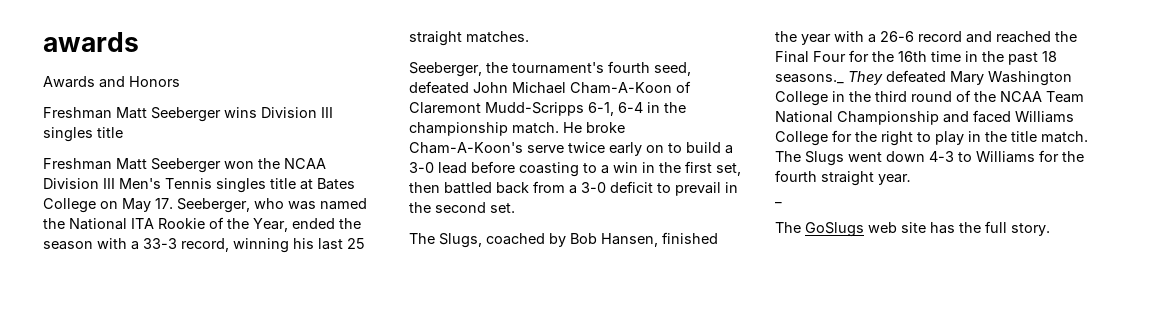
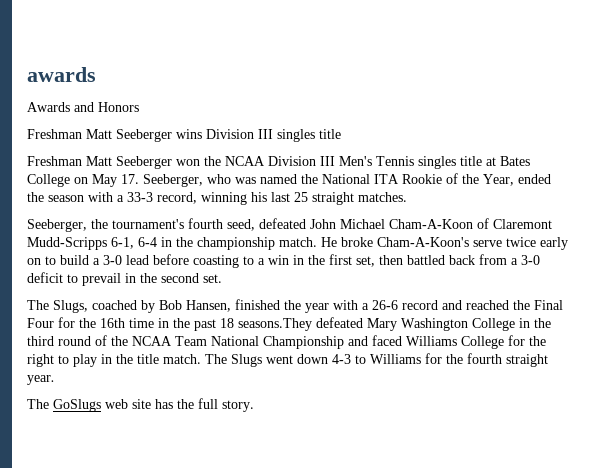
- The Slugs, coached by Bob Hansen, finished the year with a 26-6 record and reached the Final Four for the 16th time in the past 18 seasons._ They defeated Mary Washington College in the third round of the NCAA Team National Championship and faced Williams College for the right to play in the title match.
+ The Slugs, coached by Bob Hansen, finished the year with a 26-6 record and reached the Final Four for the 16th time in the past 18 seasons.They defeated Mary Washington College in the third round of the NCAA Team National Championship and faced Williams College for the right to play in the title match.
- _

